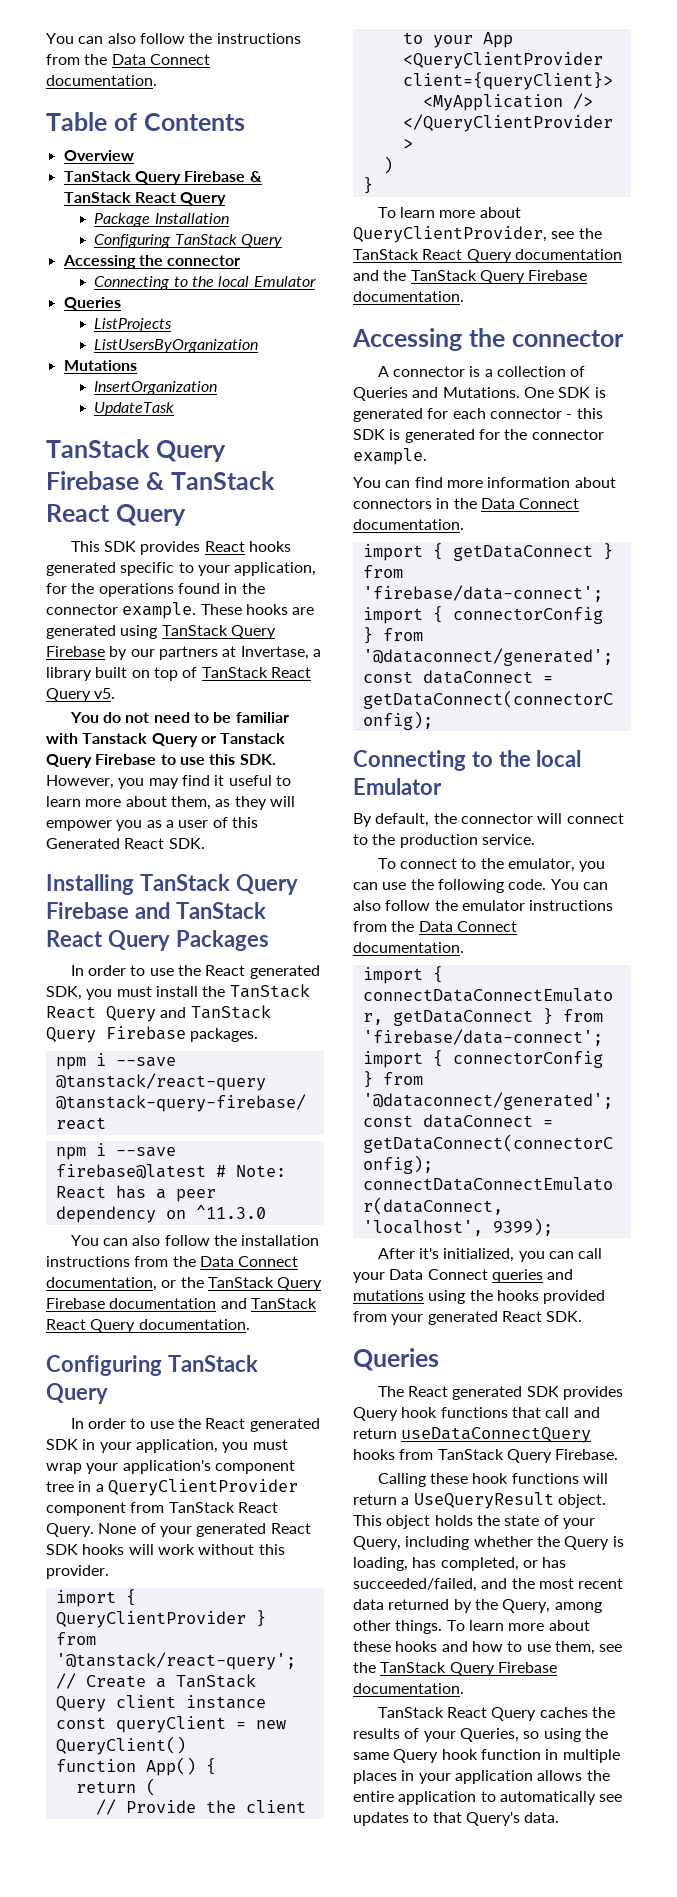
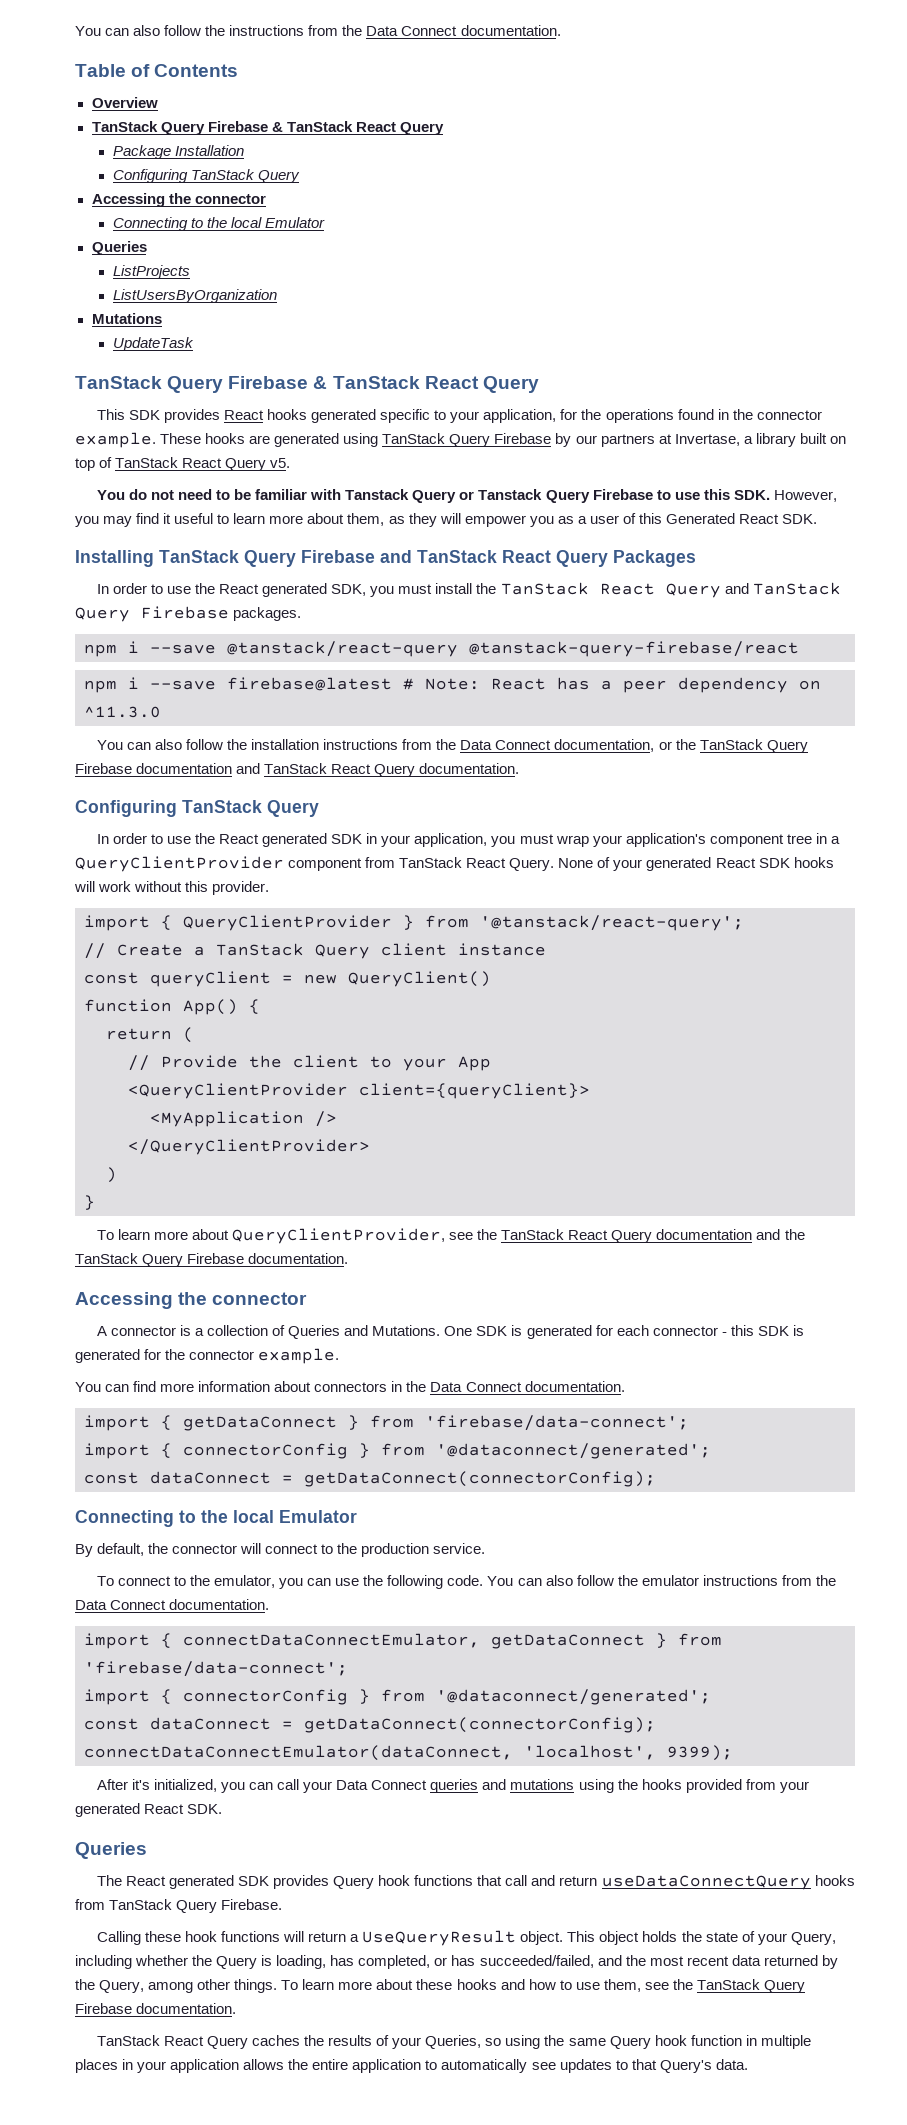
- InsertOrganization

